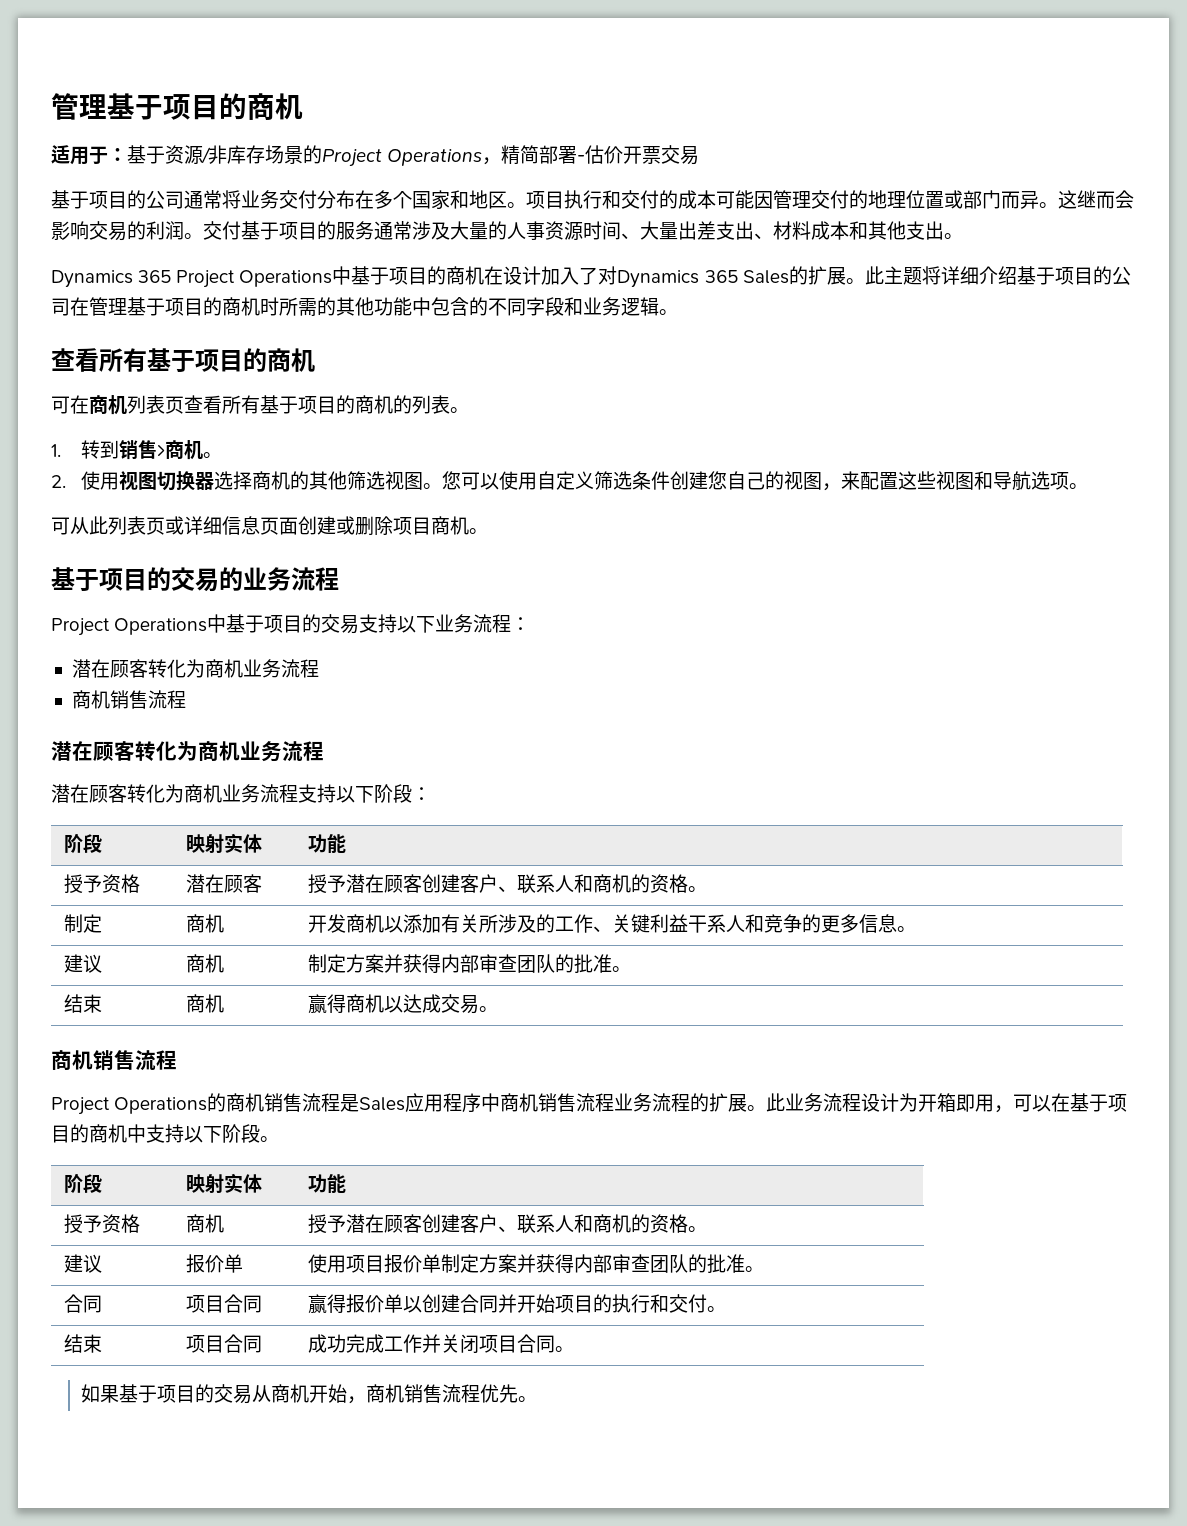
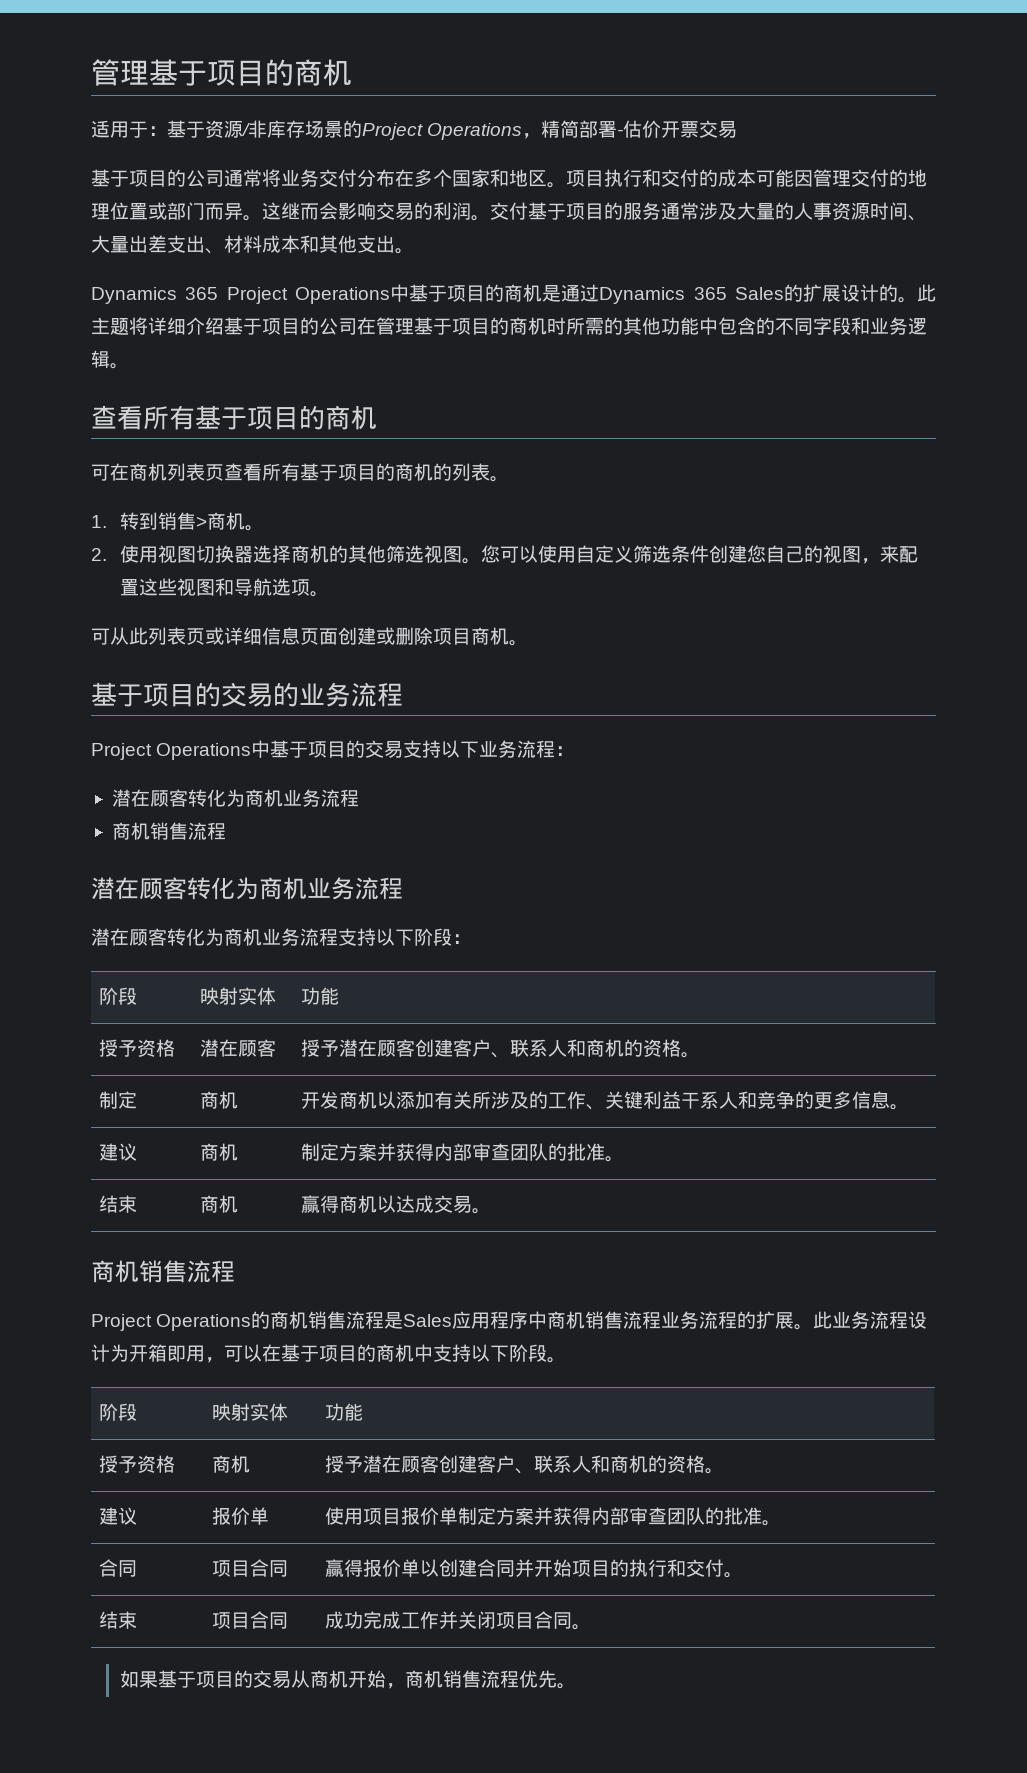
- Dynamics 365 Project Operations中基于项目的商机在设计加入了对Dynamics 365 Sales的扩展。
+ Dynamics 365 Project Operations中基于项目的商机是通过Dynamics 365 Sales的扩展设计的。

